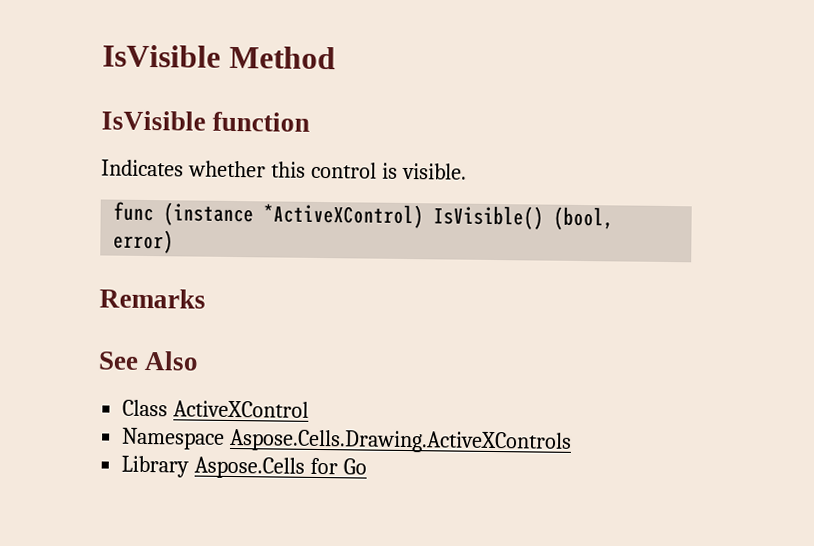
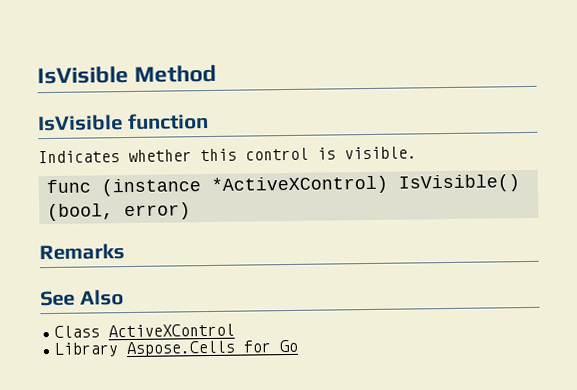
- Namespace Aspose.Cells.Drawing.ActiveXControls

